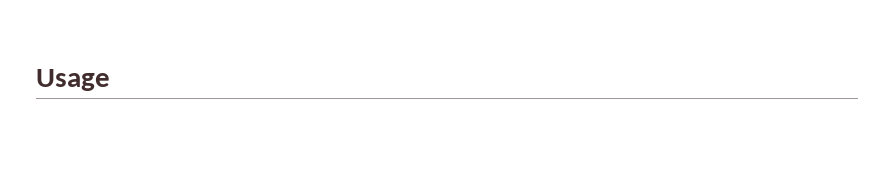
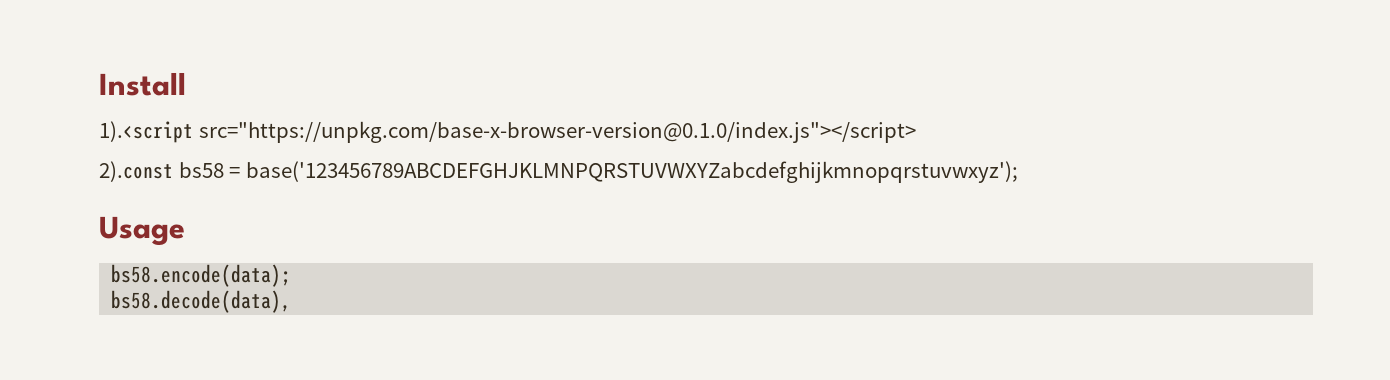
+ Install
+ 1).<script src="https://unpkg.com/base-x-browser-version@0.1.0/index.js"></script>
+ 2).const bs58 = base('123456789ABCDEFGHJKLMNPQRSTUVWXYZabcdefghijkmnopqrstuvwxyz');
+ bs58.encode(data);
+ bs58.decode(data),

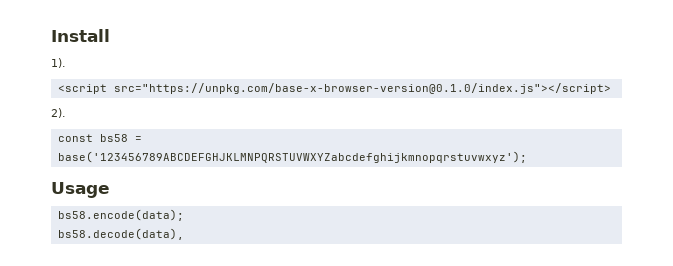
- 1).<script src="https://unpkg.com/base-x-browser-version@0.1.0/index.js"></script>
+ 1).
+ <script src="https://unpkg.com/base-x-browser-version@0.1.0/index.js"></script>
- 2).const bs58 = base('123456789ABCDEFGHJKLMNPQRSTUVWXYZabcdefghijkmnopqrstuvwxyz');
+ 2).
+ const bs58 = base('123456789ABCDEFGHJKLMNPQRSTUVWXYZabcdefghijkmnopqrstuvwxyz');

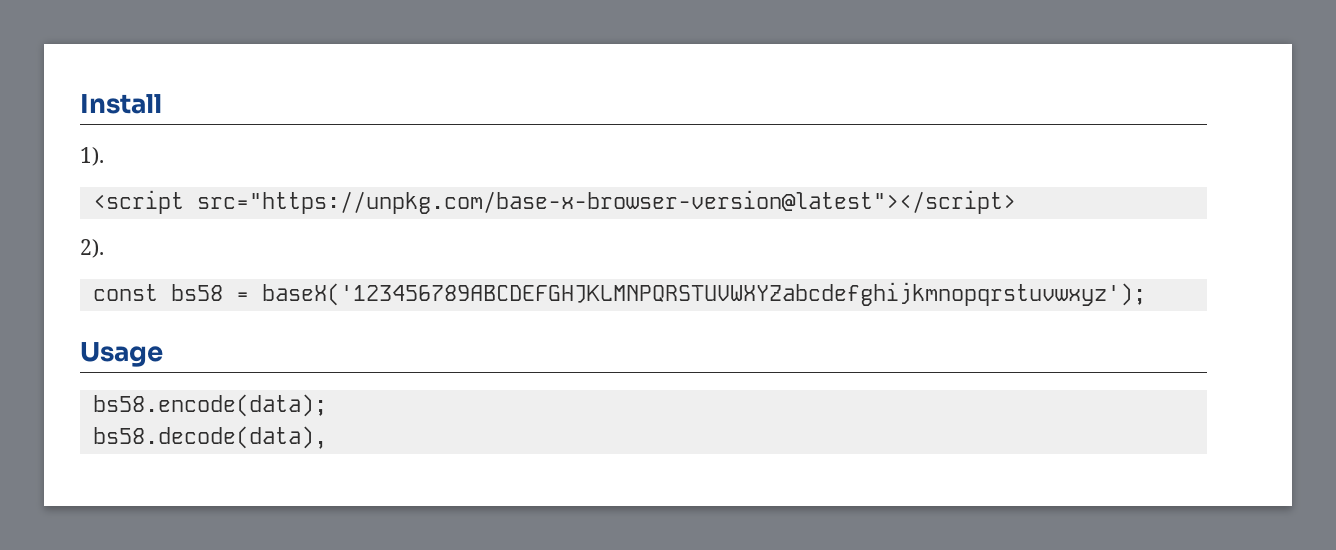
- <script src="https://unpkg.com/base-x-browser-version@0.1.0/index.js"></script>
+ <script src="https://unpkg.com/base-x-browser-version@latest"></script>
- const bs58 = base('123456789ABCDEFGHJKLMNPQRSTUVWXYZabcdefghijkmnopqrstuvwxyz');
+ const bs58 = baseX('123456789ABCDEFGHJKLMNPQRSTUVWXYZabcdefghijkmnopqrstuvwxyz');

